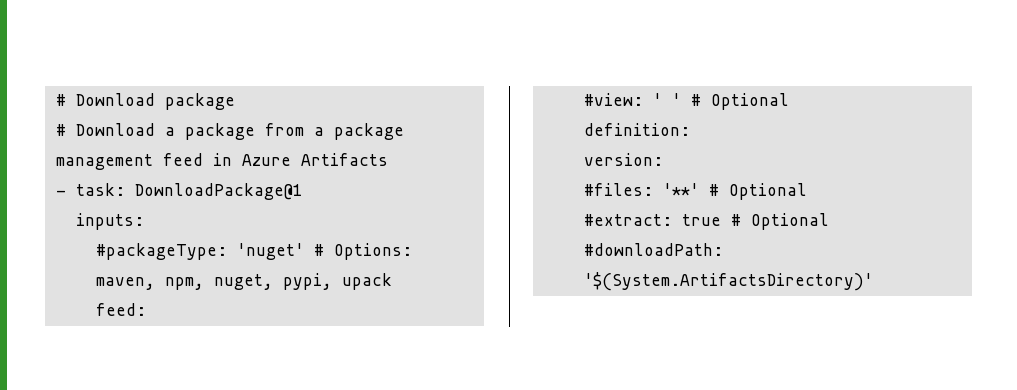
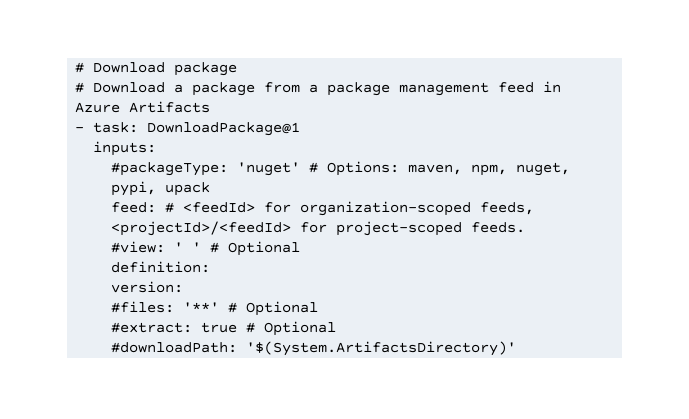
- feed:
+ feed: # <feedId> for organization-scoped feeds, <projectId>/<feedId> for project-scoped feeds.

